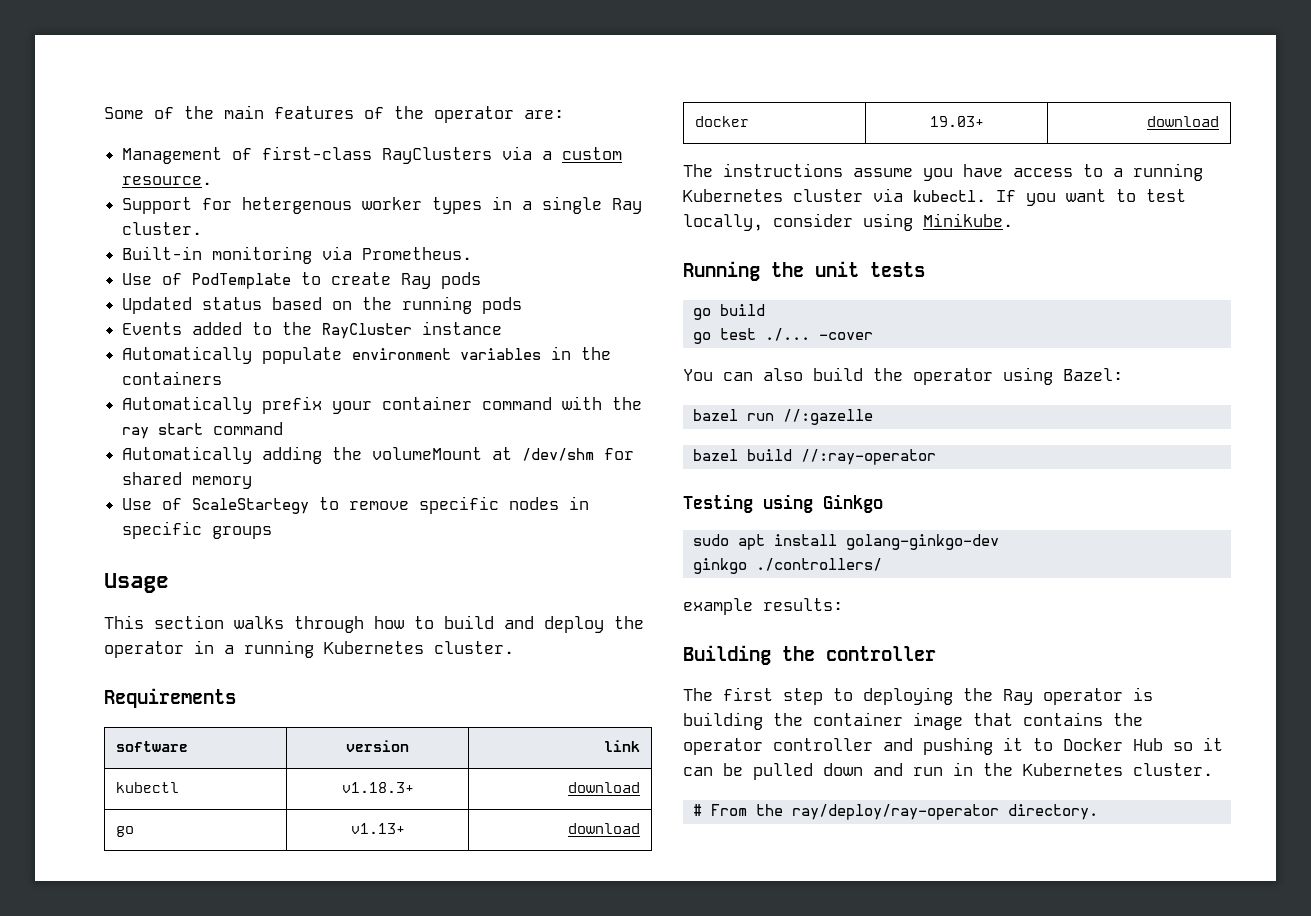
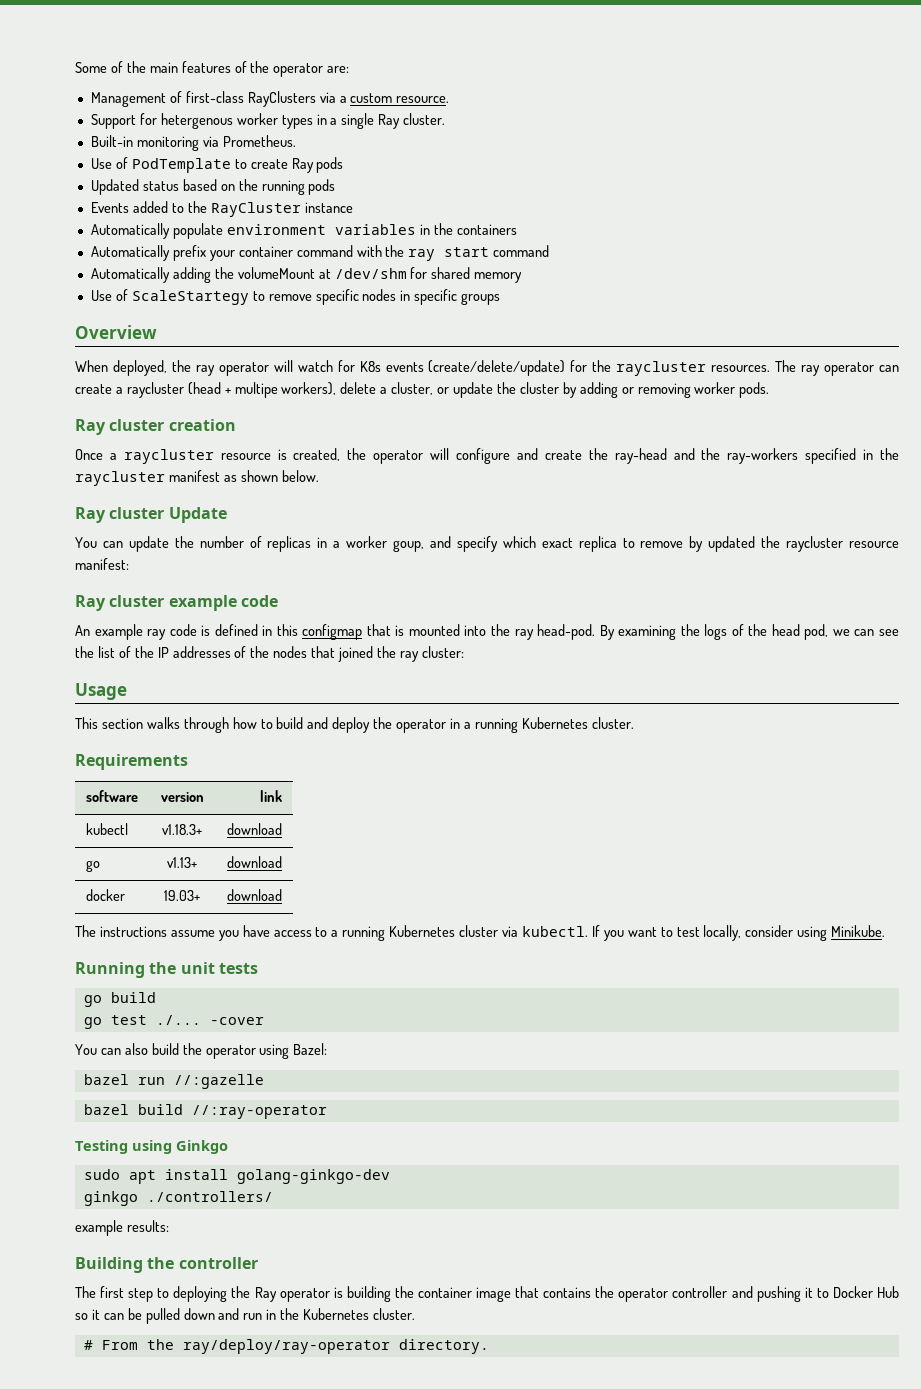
+ Overview
+ When deployed, the ray operator will watch for K8s events (create/delete/update) for the raycluster resources. The ray operator can create a raycluster (head + multipe workers), delete a cluster, or update the cluster by adding or removing worker pods.
+ Ray cluster creation
+ Once a raycluster resource is created, the operator will configure and create the ray-head and the ray-workers specified in the raycluster manifest as shown below.
+ Ray cluster Update
+ You can update the number of replicas in a worker goup, and specify which exact replica to remove by updated the raycluster resource manifest:
+ Ray cluster example code
+ An example ray code is defined in this configmap that is mounted into the ray head-pod. By examining the logs of the head pod, we can see the list of the IP addresses of the nodes that joined the ray cluster:

